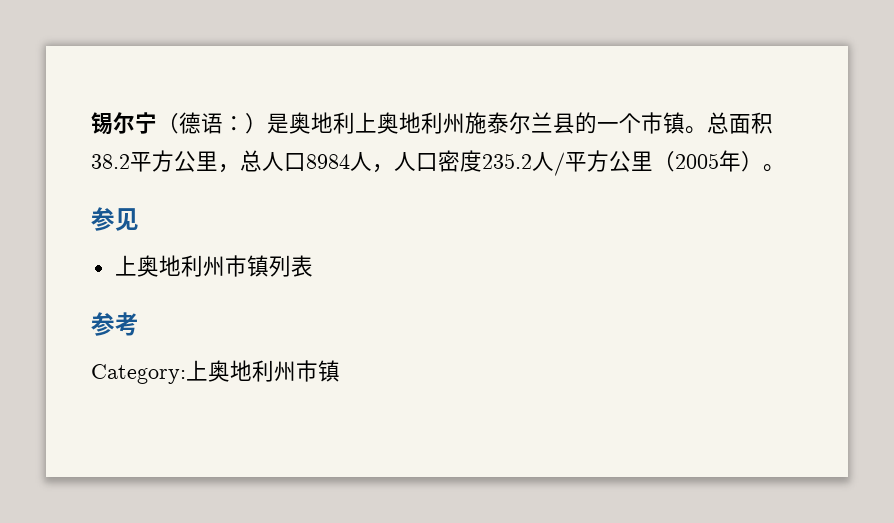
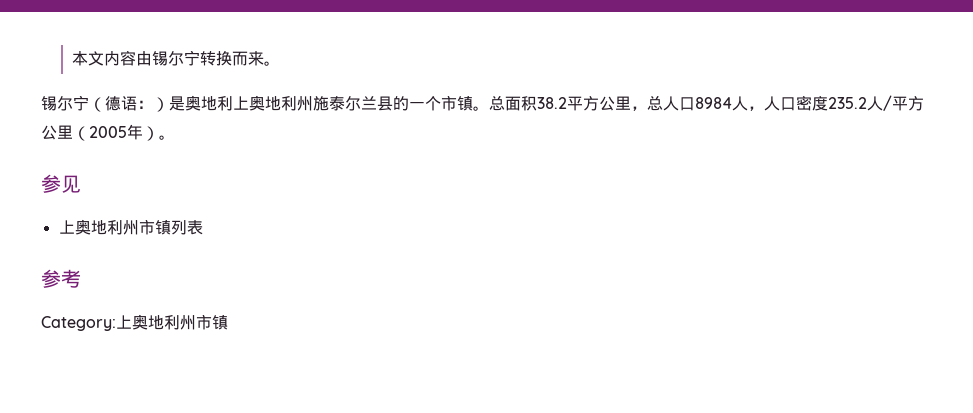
+ 本文内容由锡尔宁转换而来。

